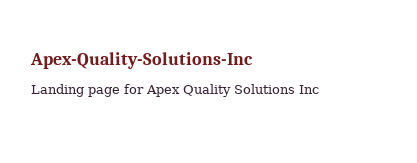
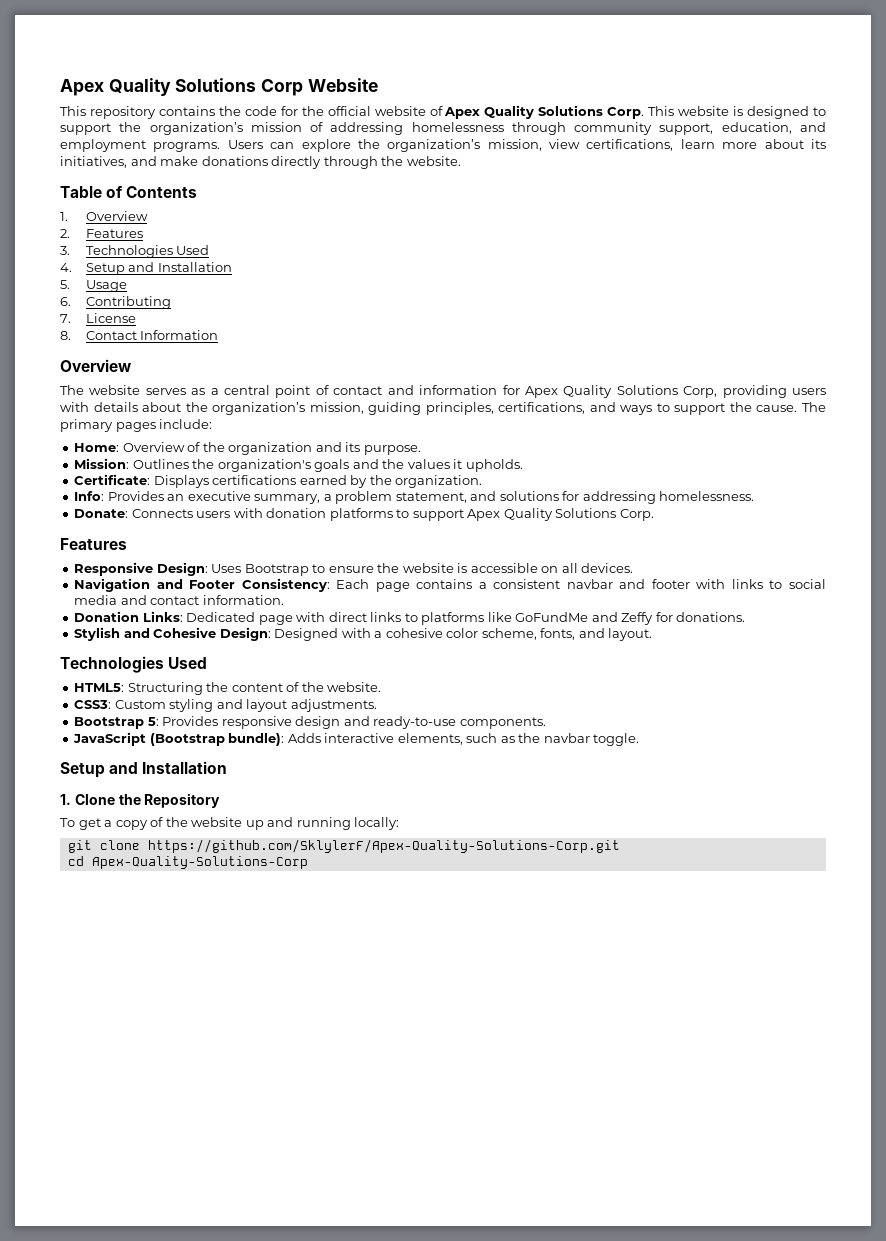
- Apex-Quality-Solutions-Inc
- Landing page for Apex Quality Solutions Inc
+ Apex Quality Solutions Corp Website
+ This repository contains the code for the official website of Apex Quality Solutions Corp. This website is designed to support the organization’s mission of addressing homelessness through community support, education, and employment programs. Users can explore the organization’s mission, view certifications, learn more about its initiatives, and make donations directly through the website.
+ Table of Contents
+ 1. Overview
+ 2. Features
+ 3. Technologies Used
+ 4. Setup and Installation
+ 5. Usage
+ 6. Contributing
+ 7. License
+ 8. Contact Information
+ Overview
+ The website serves as a central point of contact and information for Apex Quality Solutions Corp, providing users with details about the organization’s mission, guiding principles, certifications, and ways to support the cause. The primary pages include:
+ Home: Overview of the organization and its purpose.
+ Mission: Outlines the organization's goals and the values it upholds.
+ Certificate: Displays certifications earned by the organization.
+ Info: Provides an executive summary, a problem statement, and solutions for addressing homelessness.
+ Donate: Connects users with donation platforms to support Apex Quality Solutions Corp.
+ Features
+ Responsive Design: Uses Bootstrap to ensure the website is accessible on all devices.
+ Navigation and Footer Consistency: Each page contains a consistent navbar and footer with links to social media and contact information.
+ Donation Links: Dedicated page with direct links to platforms like GoFundMe and Zeffy for donations.
+ Stylish and Cohesive Design: Designed with a cohesive color scheme, fonts, and layout.
+ Technologies Used
+ HTML5: Structuring the content of the website.
+ CSS3: Custom styling and layout adjustments.
+ Bootstrap 5: Provides responsive design and ready-to-use components.
+ JavaScript (Bootstrap bundle): Adds interactive elements, such as the navbar toggle.
+ Setup and Installation
+ 1. Clone the Repository
+ To get a copy of the website up and running locally:
+ git clone https://github.com/SklylerF/Apex-Quality-Solutions-Corp.git
+ cd Apex-Quality-Solutions-Corp

